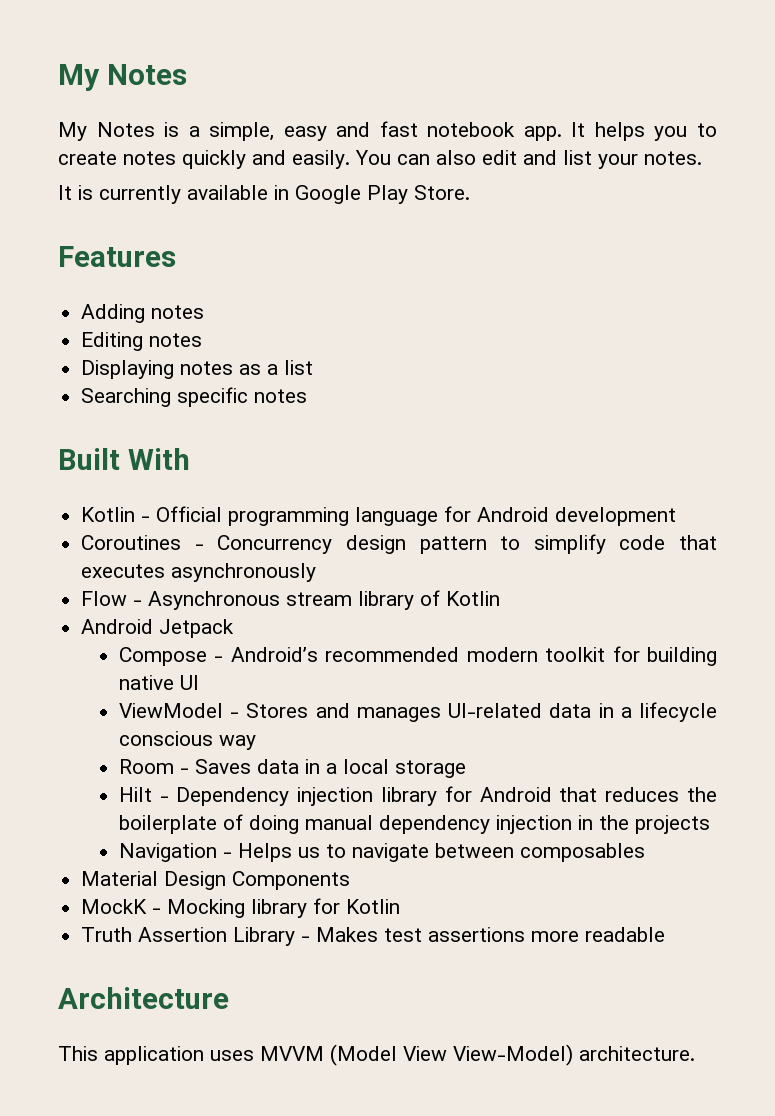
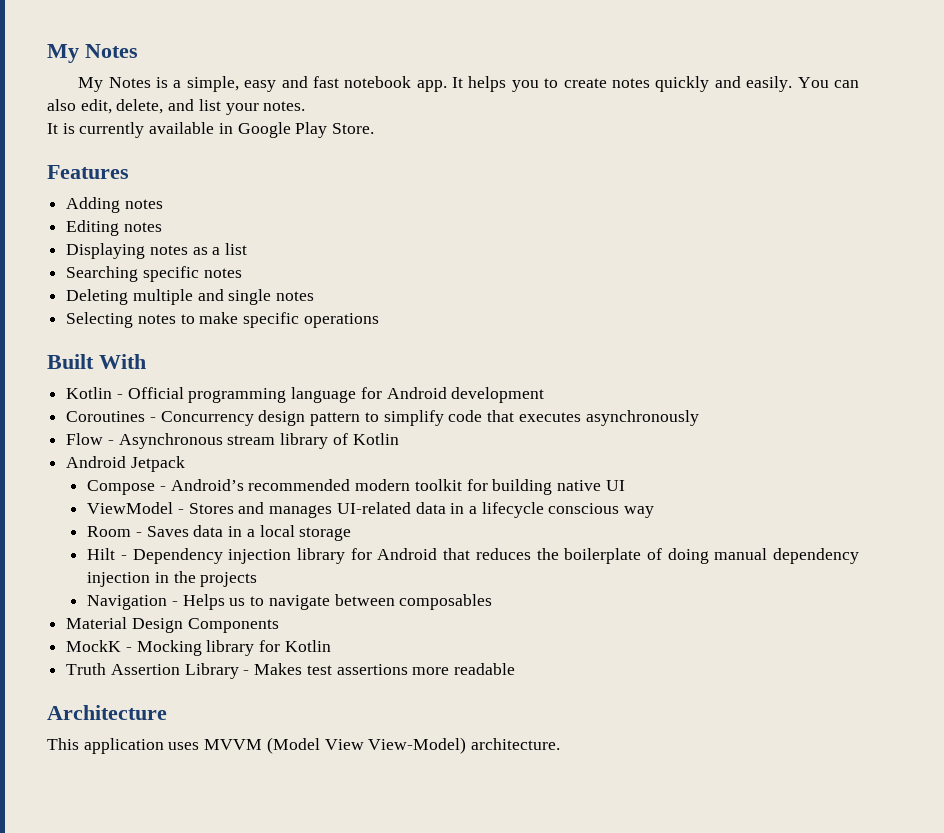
- You can also edit and list your notes.
+ You can also edit, delete, and list your notes.
+ Deleting multiple and single notes
+ Selecting notes to make specific operations

